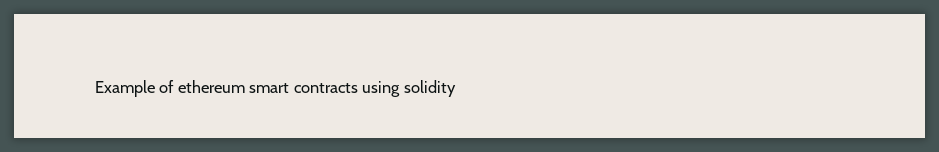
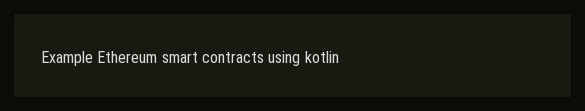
- Example of ethereum smart contracts using solidity
+ Example Ethereum smart contracts using kotlin

